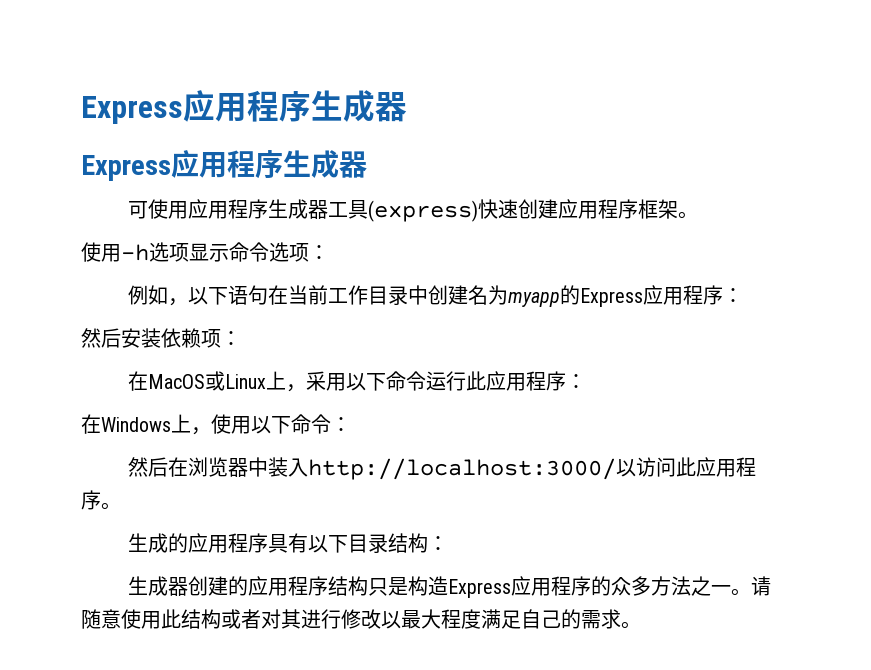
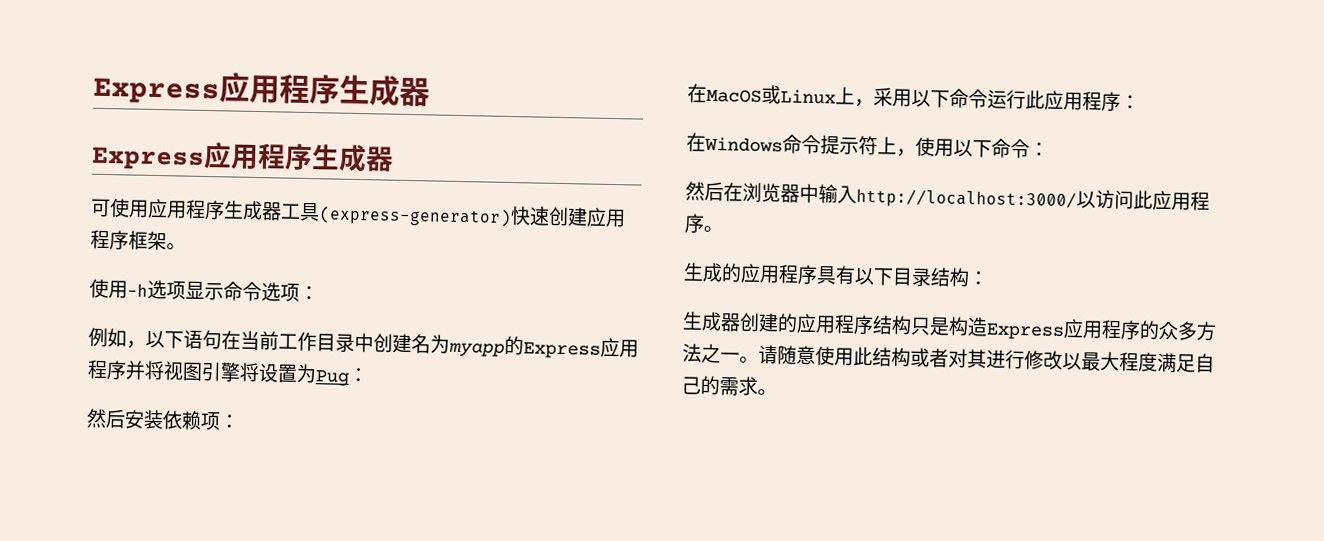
- 可使用应用程序生成器工具(express)快速创建应用程序框架。
+ 可使用应用程序生成器工具(express-generator)快速创建应用程序框架。
- 例如，以下语句在当前工作目录中创建名为myapp的Express应用程序：
+ 例如，以下语句在当前工作目录中创建名为myapp的Express应用程序并将视图引擎将设置为Pug：
- 在Windows上，使用以下命令：
+ 在Windows命令提示符上，使用以下命令：
- 然后在浏览器中装入http://localhost:3000/以访问此应用程序。
+ 然后在浏览器中输入http://localhost:3000/以访问此应用程序。

